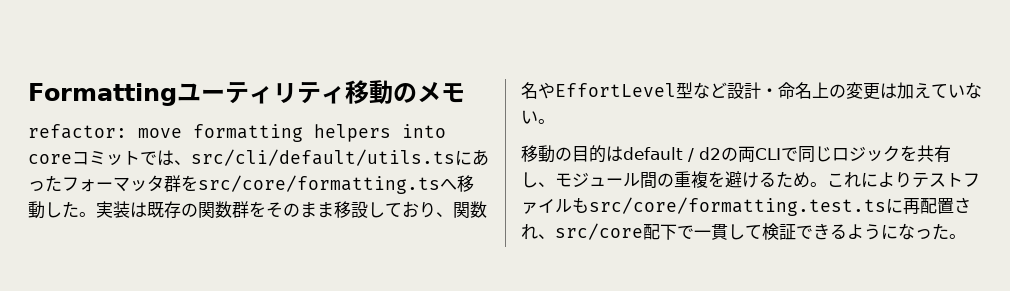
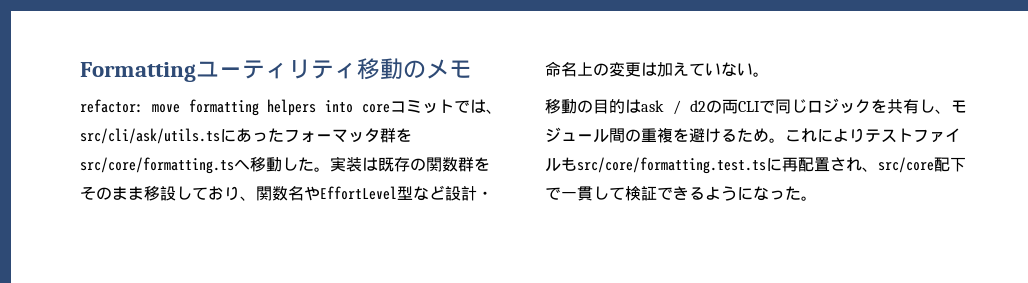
- refactor: move formatting helpers into coreコミットでは、src/cli/default/utils.tsにあったフォーマッタ群をsrc/core/formatting.tsへ移動した。
+ refactor: move formatting helpers into coreコミットでは、src/cli/ask/utils.tsにあったフォーマッタ群をsrc/core/formatting.tsへ移動した。
- 移動の目的はdefault / d2の両CLIで同じロジックを共有し、モジュール間の重複を避けるため。
+ 移動の目的はask / d2の両CLIで同じロジックを共有し、モジュール間の重複を避けるため。

